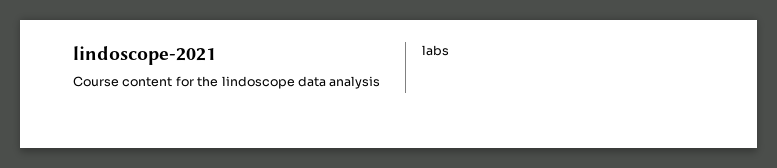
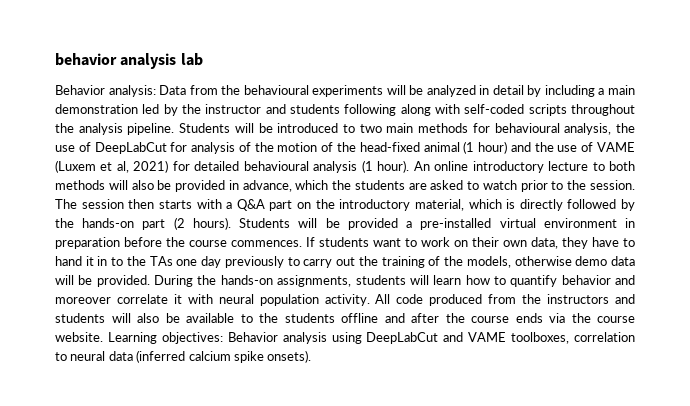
- lindoscope-2021
- Course content for the lindoscope data analysis labs
+ behavior analysis lab
+ Behavior analysis: Data from the behavioural experiments will be analyzed in detail by including a main demonstration led by the instructor and students following along with self-coded scripts throughout the analysis pipeline. Students will be introduced to two main methods for behavioural analysis, the use of DeepLabCut for analysis of the motion of the head-fixed animal (1 hour) and the use of VAME (Luxem et al, 2021) for detailed behavioural analysis (1 hour). An online introductory lecture to both methods will also be provided in advance, which the students are asked to watch prior to the session. The session then starts with a Q&A part on the introductory material, which is directly followed by the hands-on part (2 hours). Students will be provided a pre-installed virtual environment in preparation before the course commences. If students want to work on their own data, they have to hand it in to the TAs one day previously to carry out the training of the models, otherwise demo data will be provided. During the hands-on assignments, students will learn how to quantify behavior and moreover correlate it with neural population activity. All code produced from the instructors and students will also be available to the students offline and after the course ends via the course website. Learning objectives: Behavior analysis using DeepLabCut and VAME toolboxes, correlation to neural data (inferred calcium spike onsets).

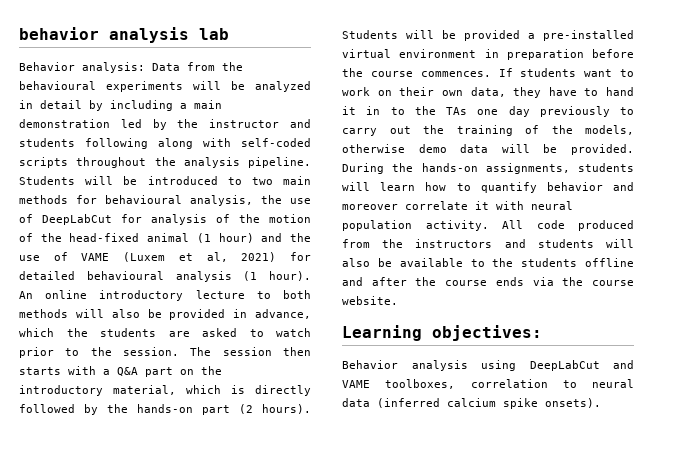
- All code produced from the instructors and students will also be available to the students offline and after the course ends via the course website. Learning objectives: Behavior analysis using DeepLabCut and VAME toolboxes, correlation to neural data (inferred calcium spike onsets).
+ All code produced from the instructors and students will also be available to the students offline and after the course ends via the course website.
+ Learning objectives:
+ Behavior analysis using DeepLabCut and VAME toolboxes, correlation to neural data (inferred calcium spike onsets).

